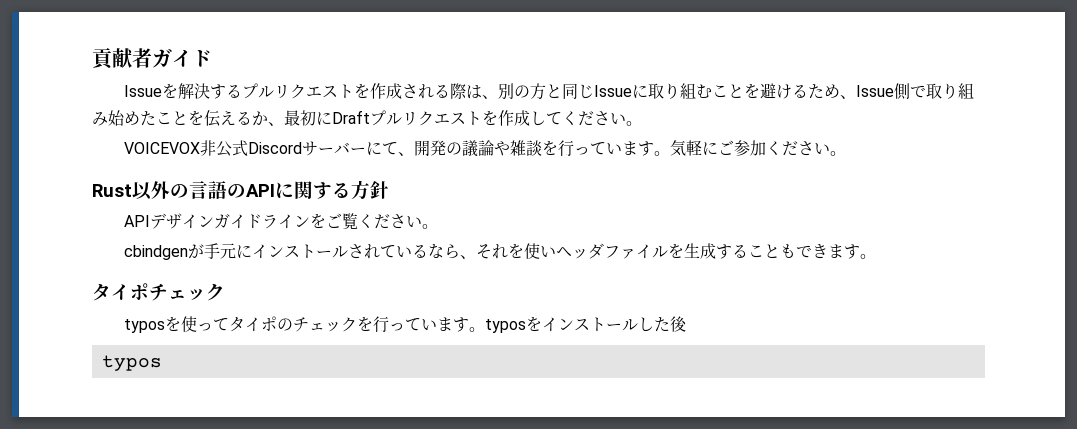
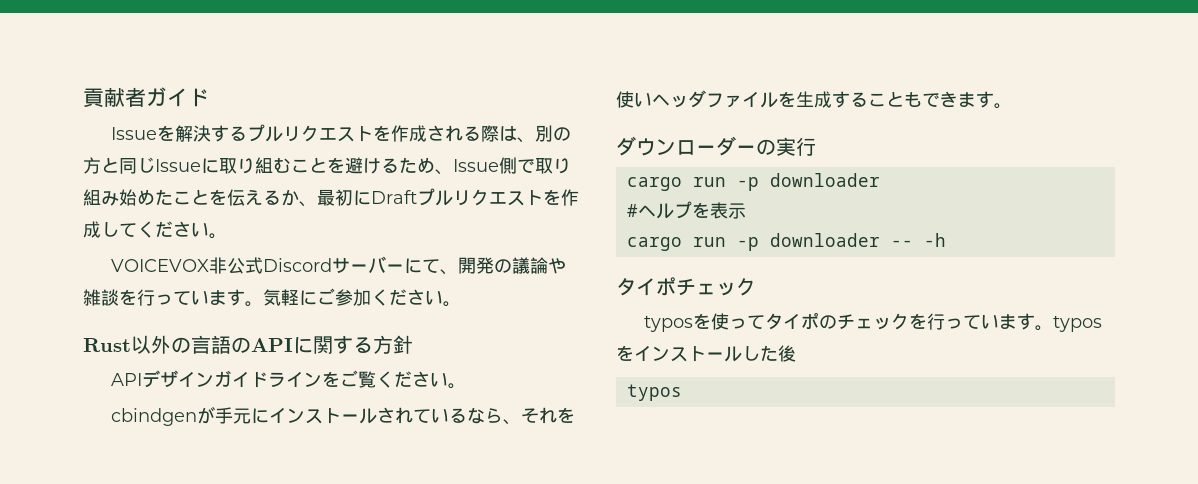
+ ダウンローダーの実行
+ cargo run -p downloader
+ #ヘルプを表示
+ cargo run -p downloader -- -h

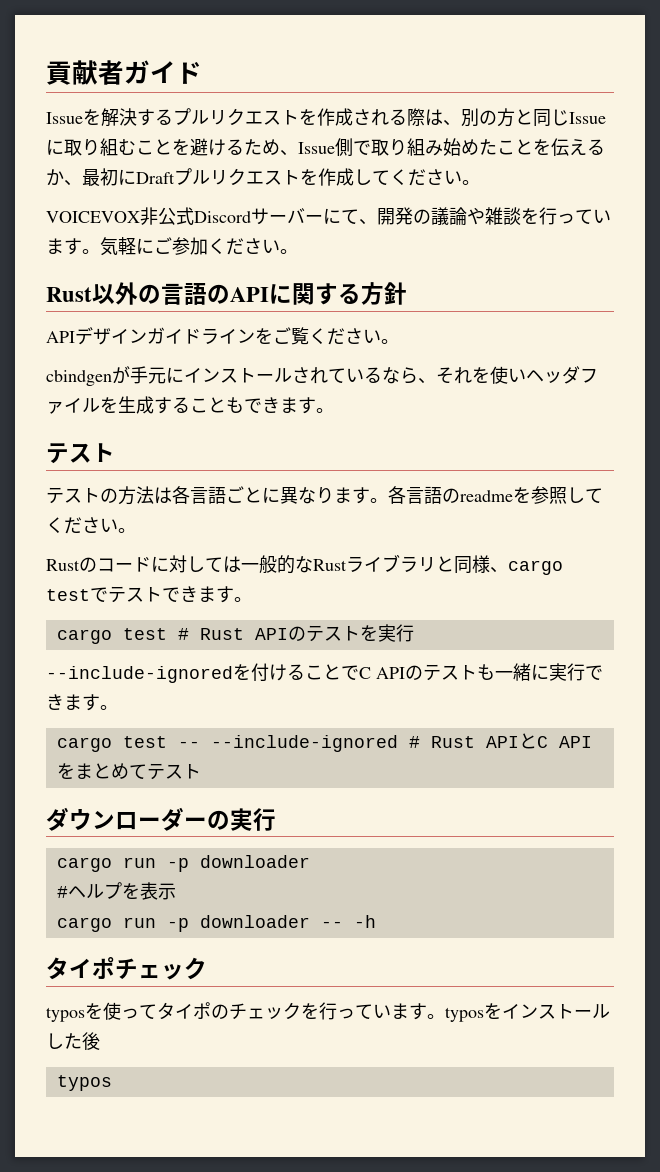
  cbindgenが手元にインストールされているなら、それを使いヘッダファイルを生成することもできます。
+ テスト
+ テストの方法は各言語ごとに異なります。各言語のreadmeを参照してください。
+ Rustのコードに対しては一般的なRustライブラリと同様、cargo testでテストできます。
+ cargo test # Rust APIのテストを実行
+ --include-ignoredを付けることでC APIのテストも一緒に実行できます。
+ cargo test -- --include-ignored # Rust APIとC APIをまとめてテスト

